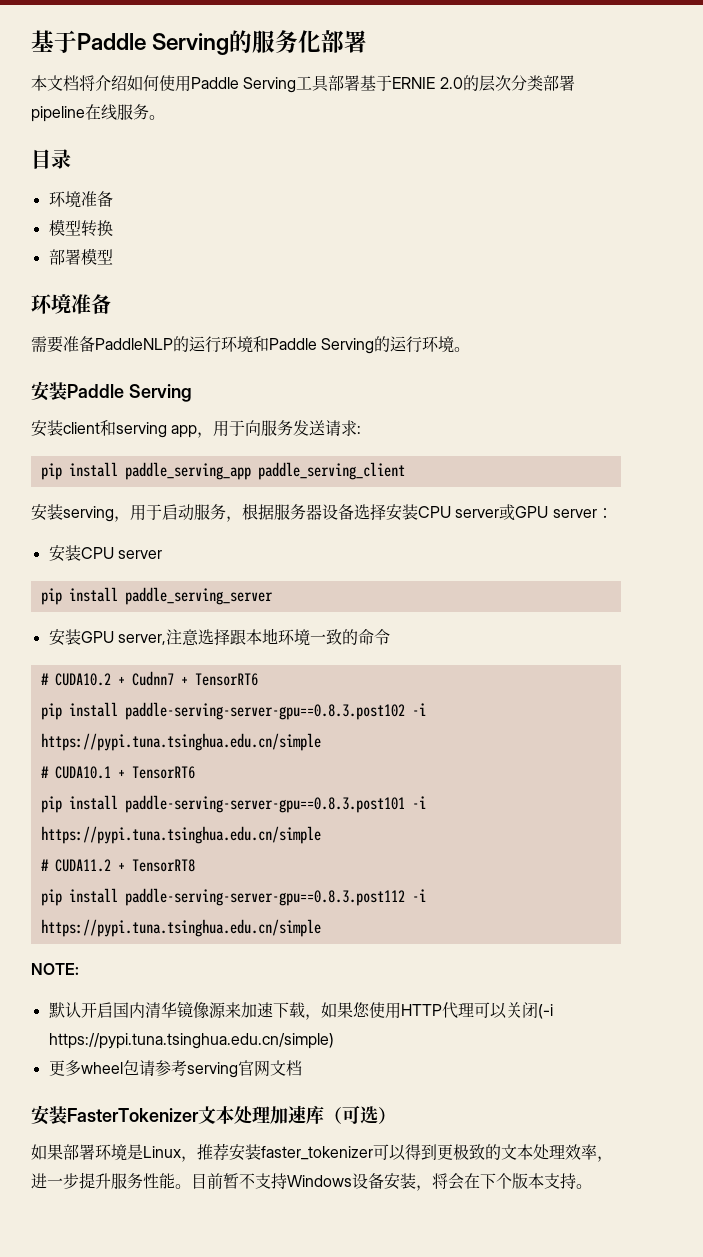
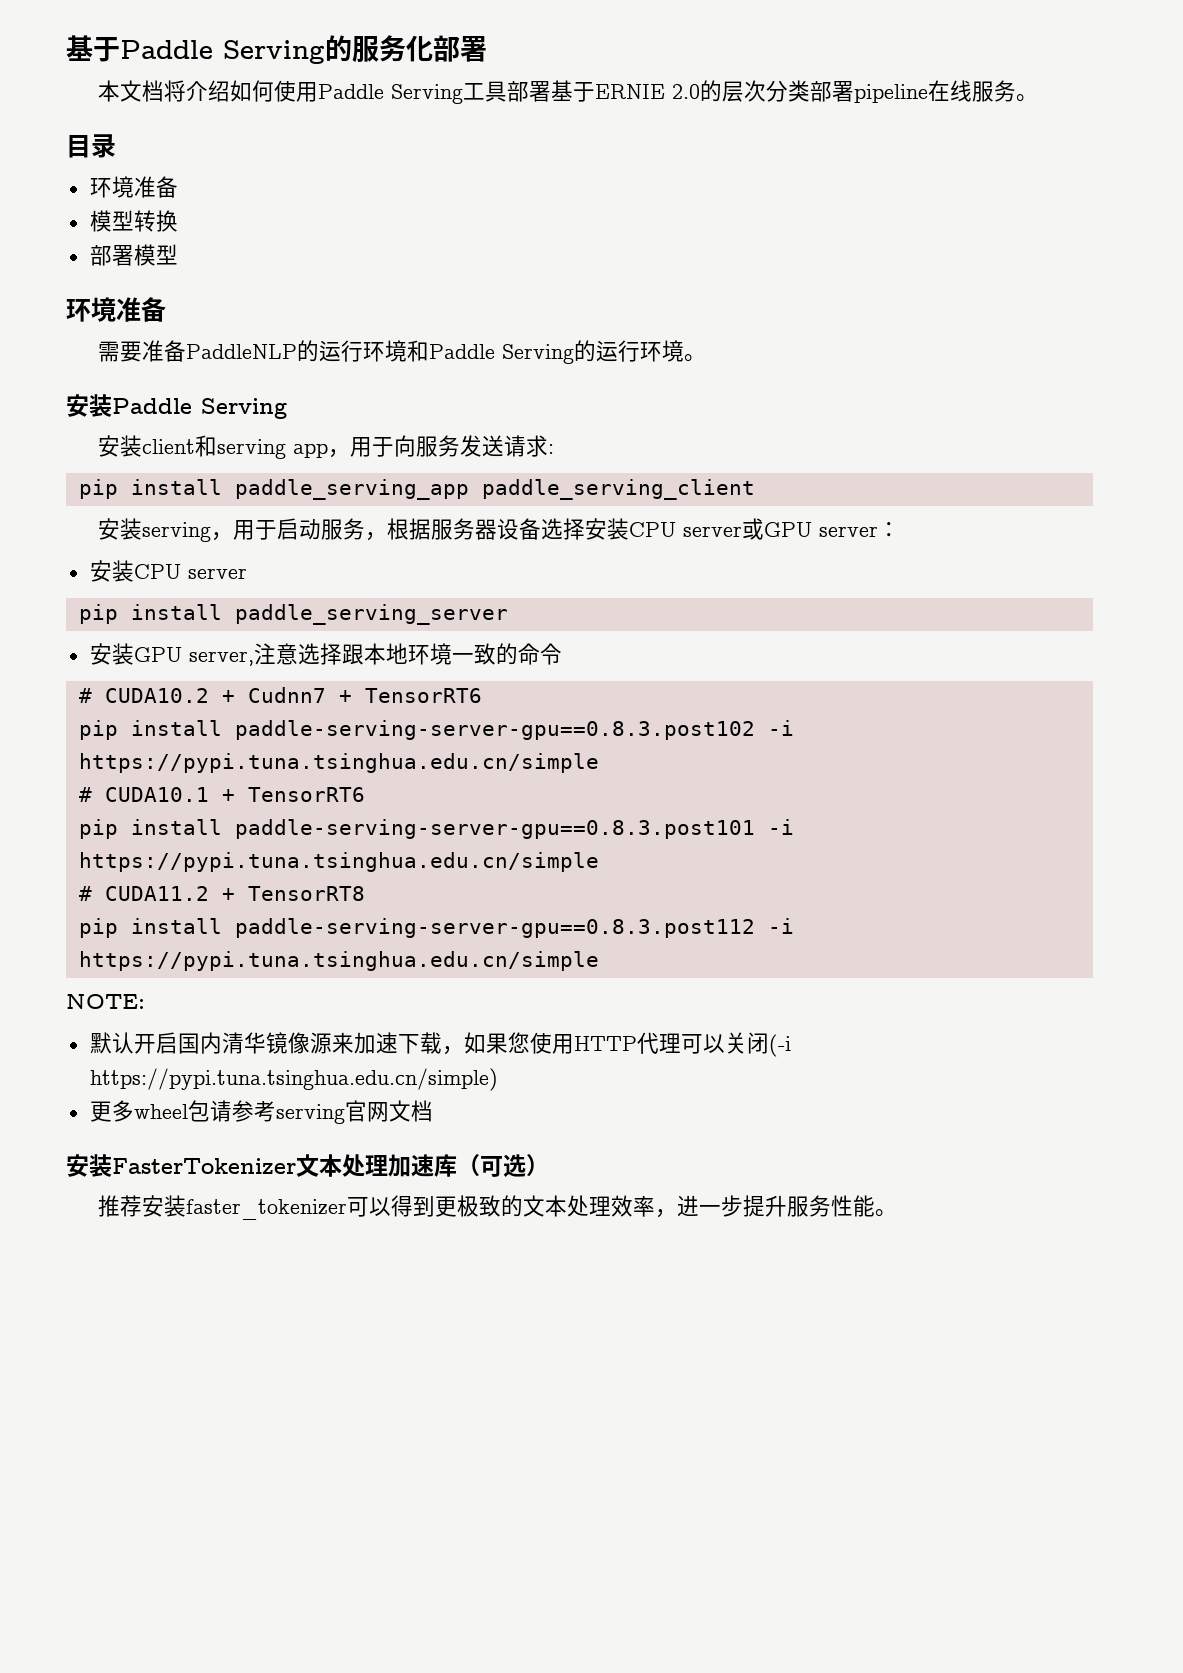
- 如果部署环境是Linux，推荐安装faster_tokenizer可以得到更极致的文本处理效率，进一步提升服务性能。目前暂不支持Windows设备安装，将会在下个版本支持。
+ 推荐安装faster_tokenizer可以得到更极致的文本处理效率，进一步提升服务性能。

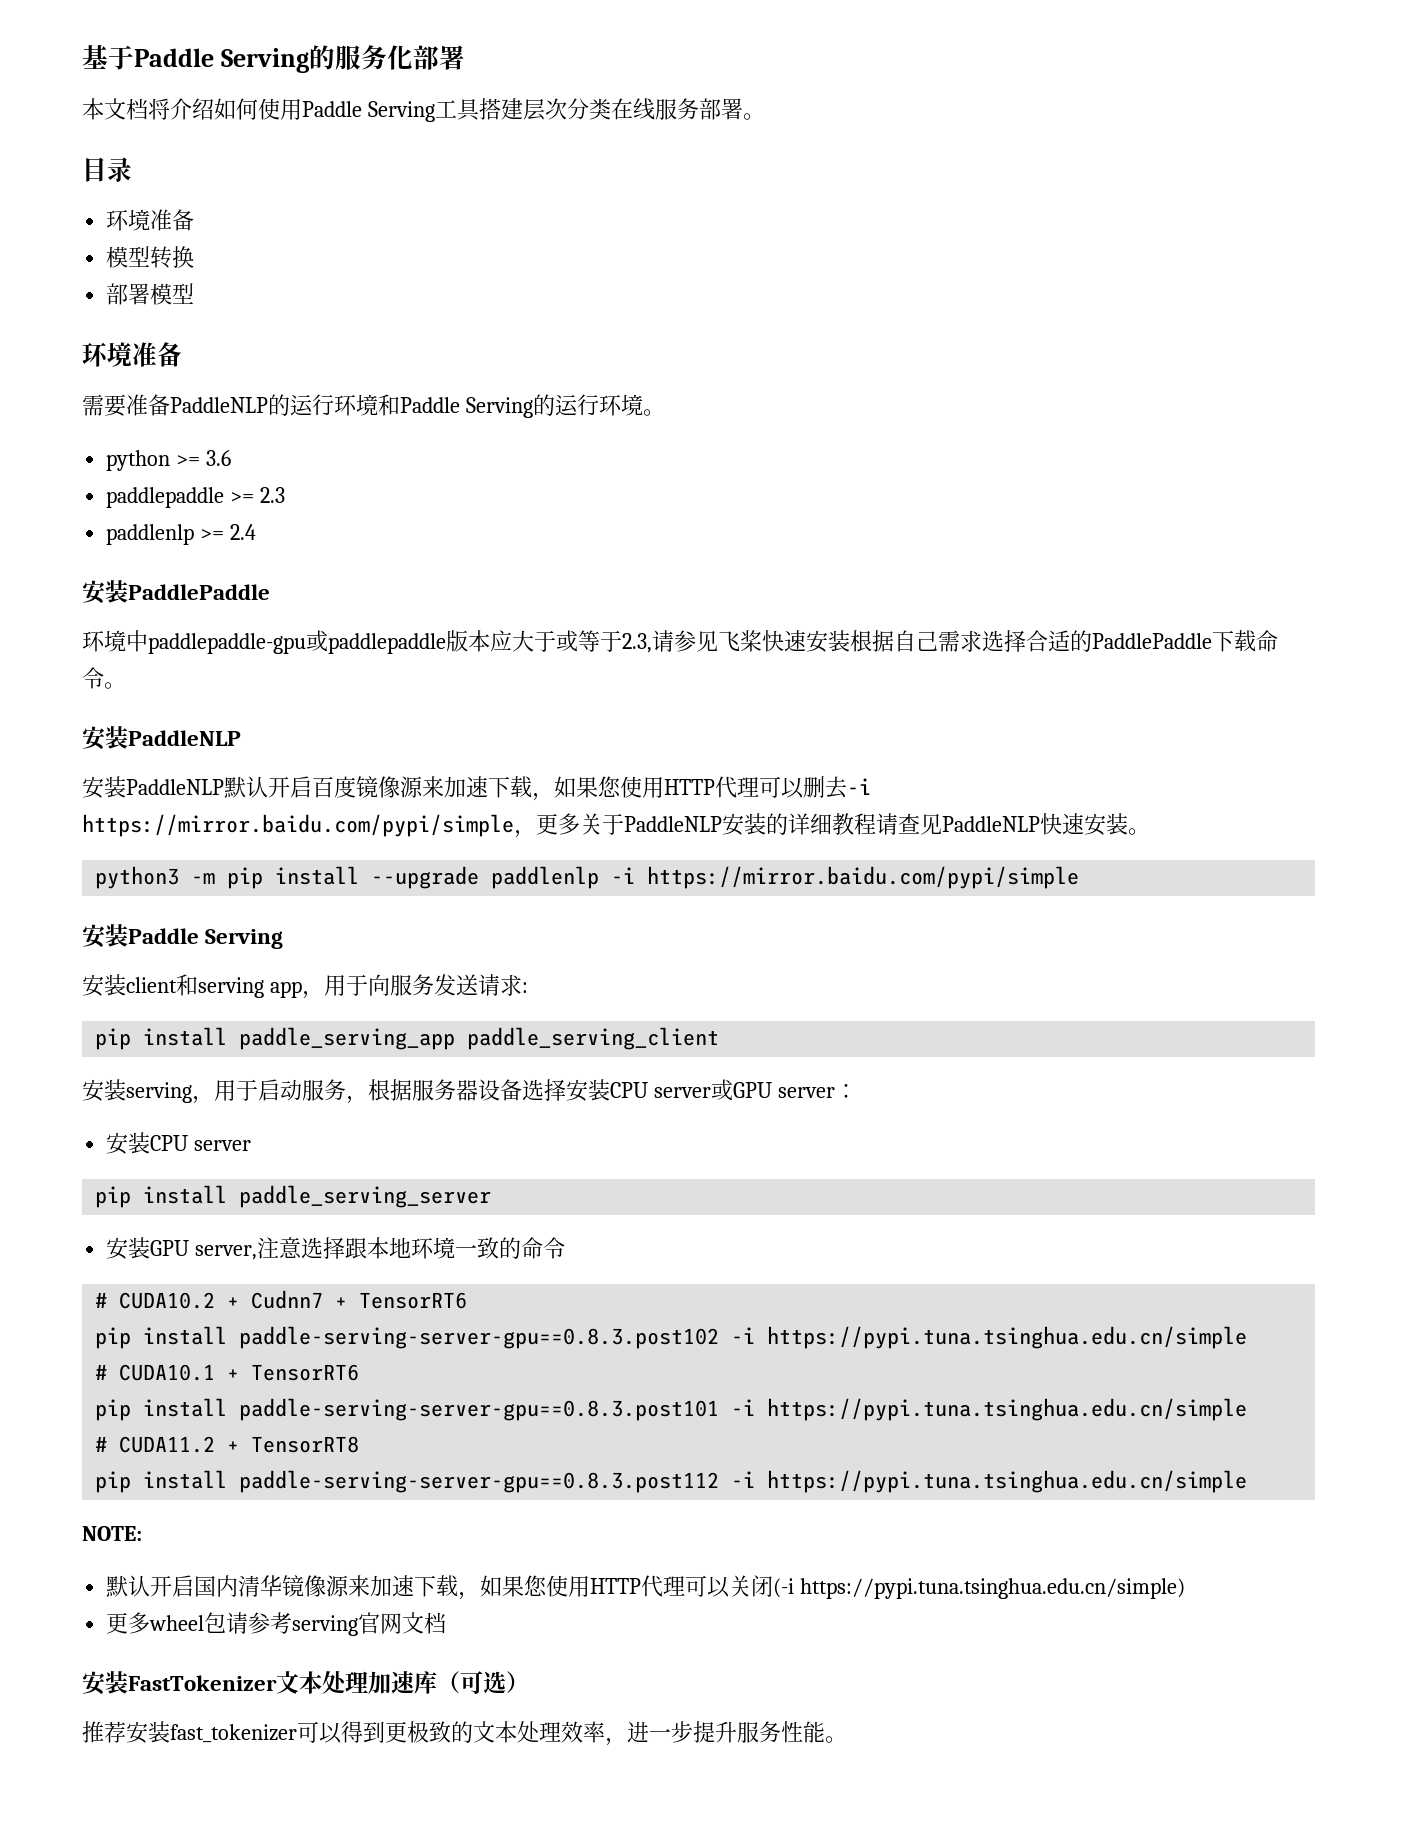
- 本文档将介绍如何使用Paddle Serving工具部署基于ERNIE 2.0的层次分类部署pipeline在线服务。
+ 本文档将介绍如何使用Paddle Serving工具搭建层次分类在线服务部署。
+ python >= 3.6
+ paddlepaddle >= 2.3
+ paddlenlp >= 2.4
+ 安装PaddlePaddle
+ 环境中paddlepaddle-gpu或paddlepaddle版本应大于或等于2.3,请参见飞桨快速安装根据自己需求选择合适的PaddlePaddle下载命令。
+ 安装PaddleNLP
+ 安装PaddleNLP默认开启百度镜像源来加速下载，如果您使用HTTP代理可以删去-i https://mirror.baidu.com/pypi/simple，更多关于PaddleNLP安装的详细教程请查见PaddleNLP快速安装。
+ python3 -m pip install --upgrade paddlenlp -i https://mirror.baidu.com/pypi/simple
- 安装FasterTokenizer文本处理加速库（可选）
+ 安装FastTokenizer文本处理加速库（可选）
- 推荐安装faster_tokenizer可以得到更极致的文本处理效率，进一步提升服务性能。
+ 推荐安装fast_tokenizer可以得到更极致的文本处理效率，进一步提升服务性能。

